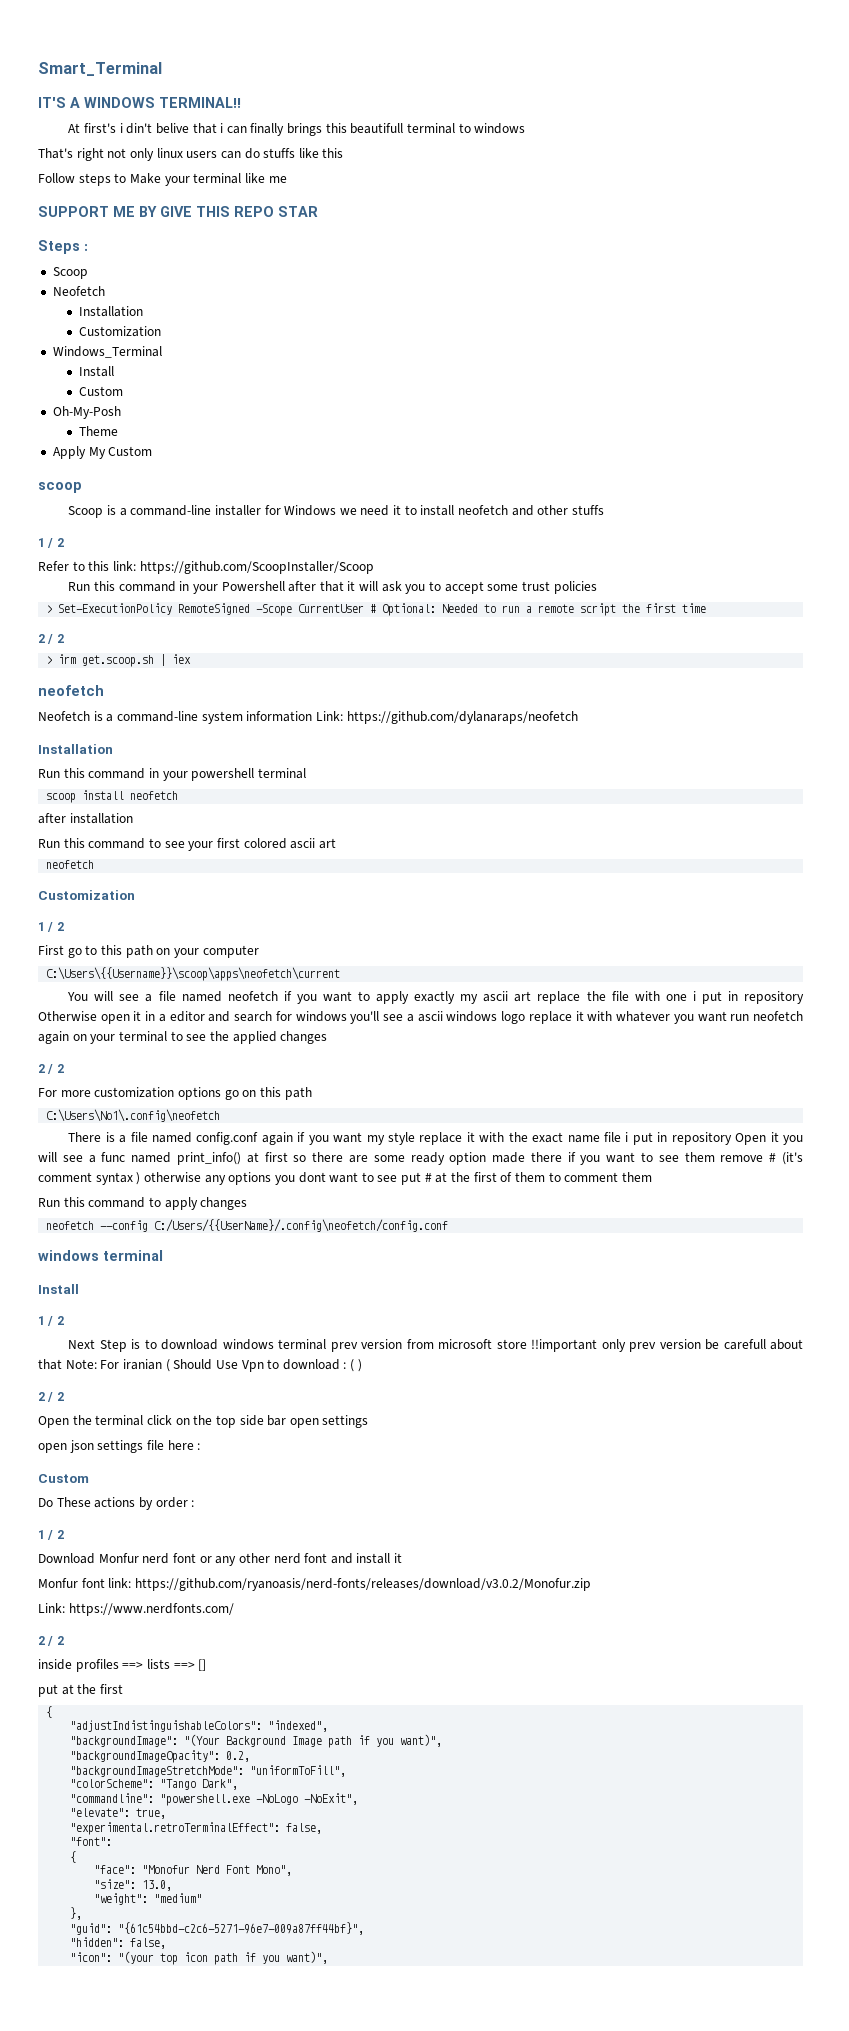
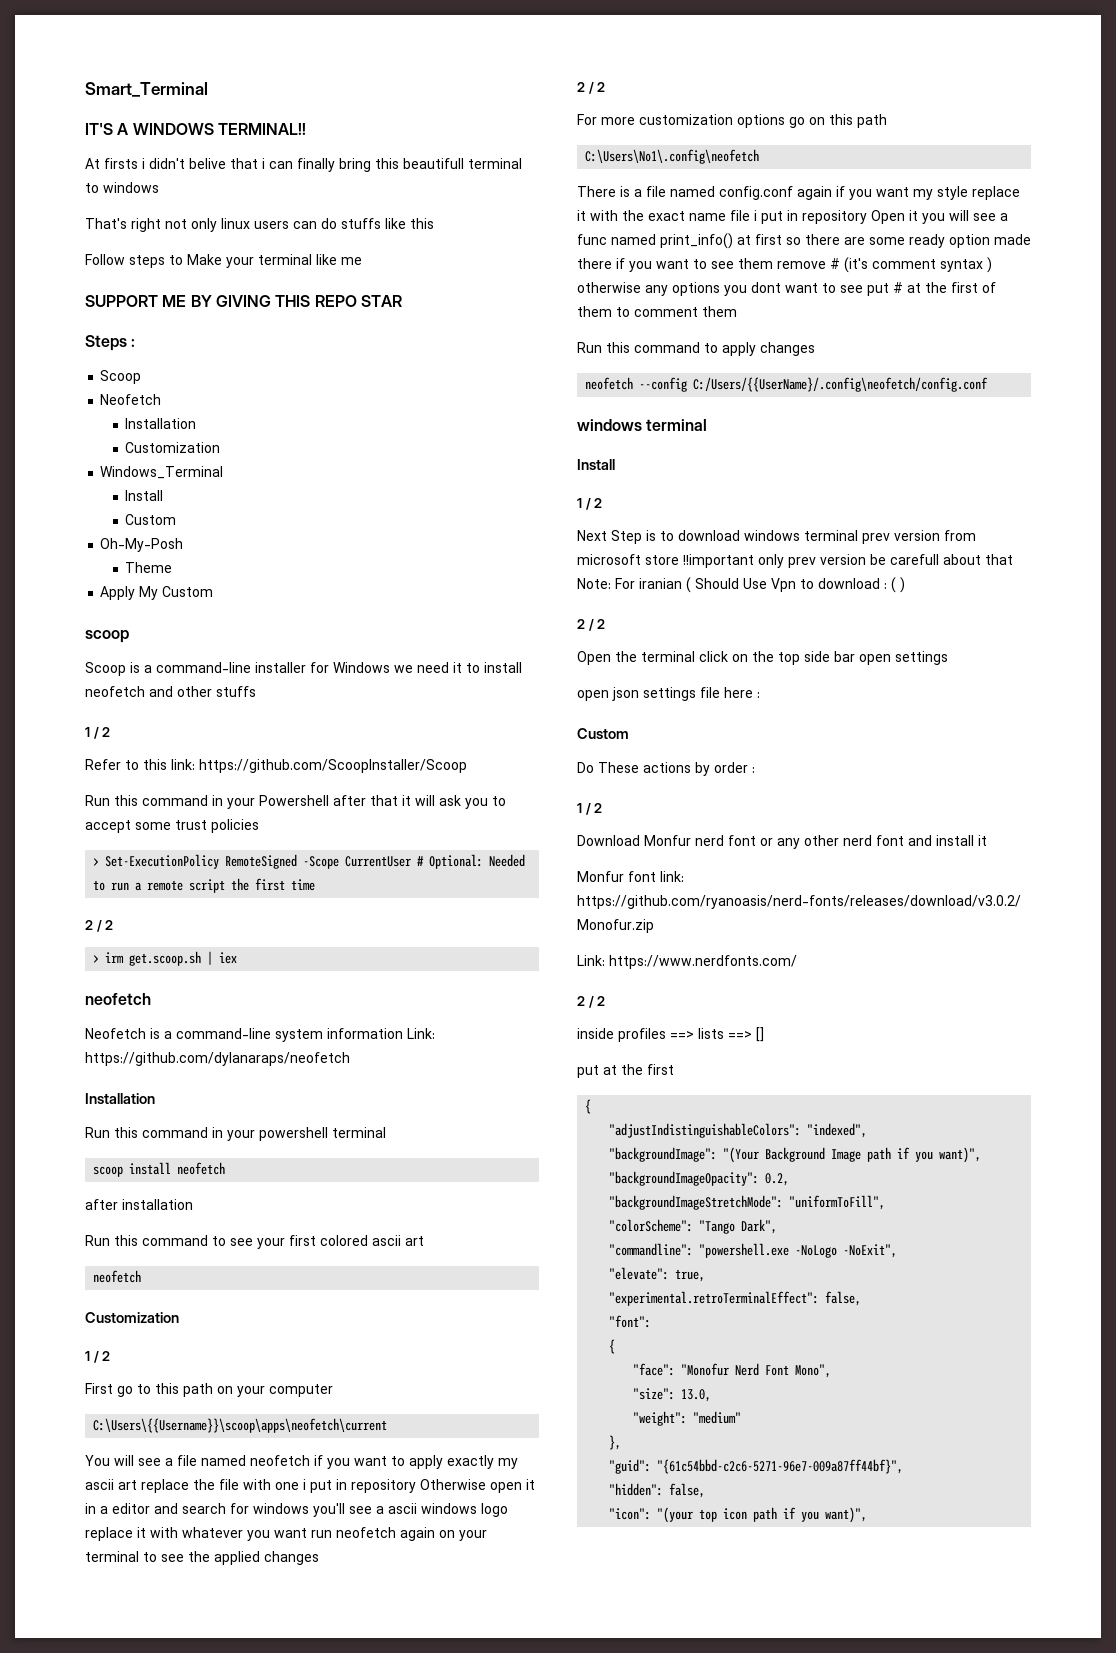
- At first's i din't belive that i can finally brings this beautifull terminal to windows
+ At firsts i didn't belive that i can finally bring this beautifull terminal to windows
- SUPPORT ME BY GIVE THIS REPO STAR
+ SUPPORT ME BY GIVING THIS REPO STAR

